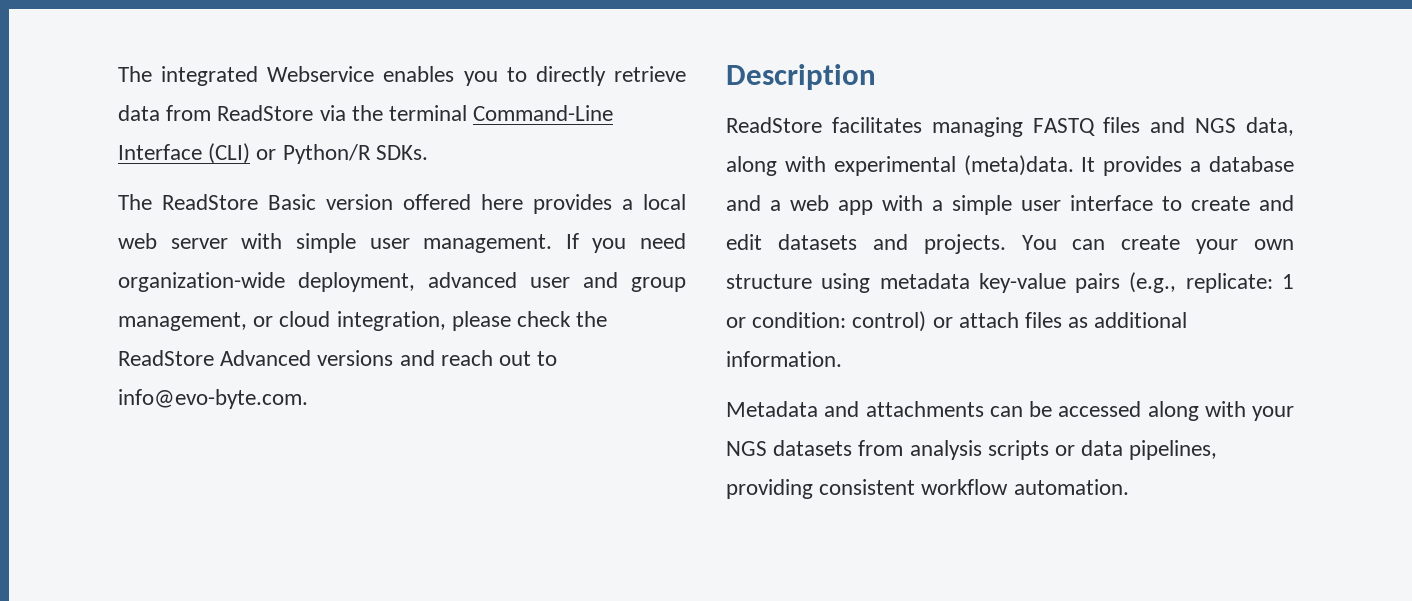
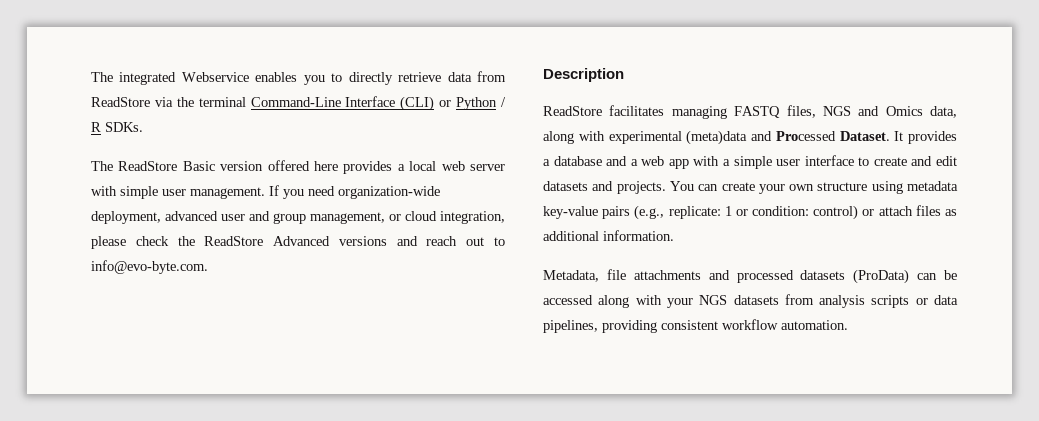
- The integrated Webservice enables you to directly retrieve data from ReadStore via the terminal Command-Line Interface (CLI) or Python/R SDKs.
+ The integrated Webservice enables you to directly retrieve data from ReadStore via the terminal Command-Line Interface (CLI) or Python / R SDKs.
- ReadStore facilitates managing FASTQ files and NGS data, along with experimental (meta)data.
+ ReadStore facilitates managing FASTQ files, NGS and Omics data, along with experimental (meta)data and Processed Dataset.
- Metadata and attachments can be accessed along with your NGS datasets from analysis scripts or data pipelines, providing consistent workflow automation.
+ Metadata, file attachments and processed datasets (ProData) can be accessed along with your NGS datasets from analysis scripts or data pipelines, providing consistent workflow automation.

